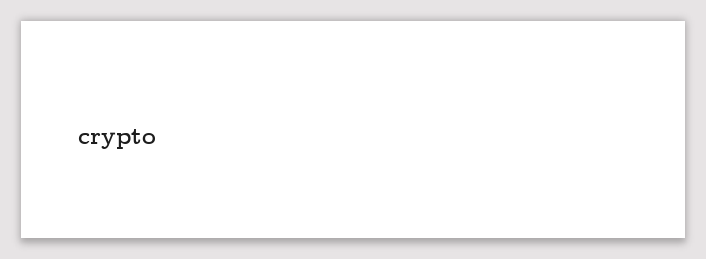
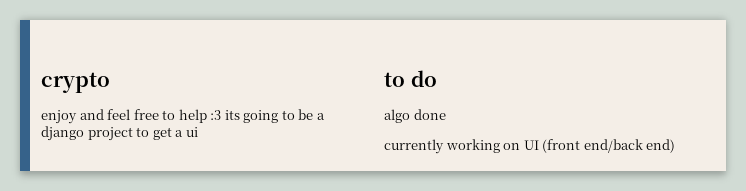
+ enjoy and feel free to help :3 its going to be a django project to get a ui
+ to do
+ algo done
+ currently working on UI (front end/back end)

